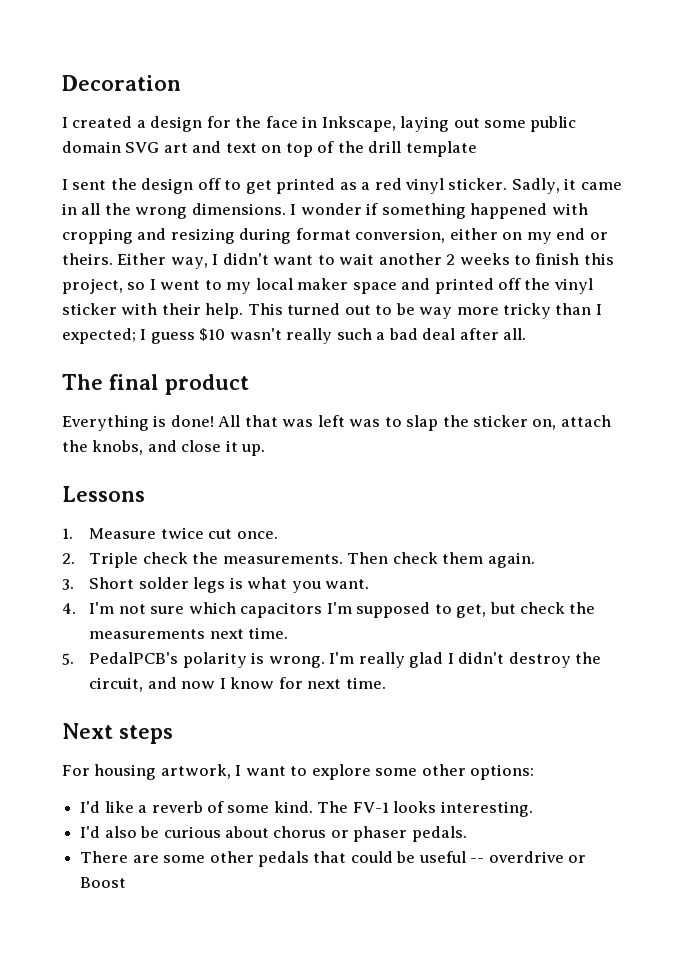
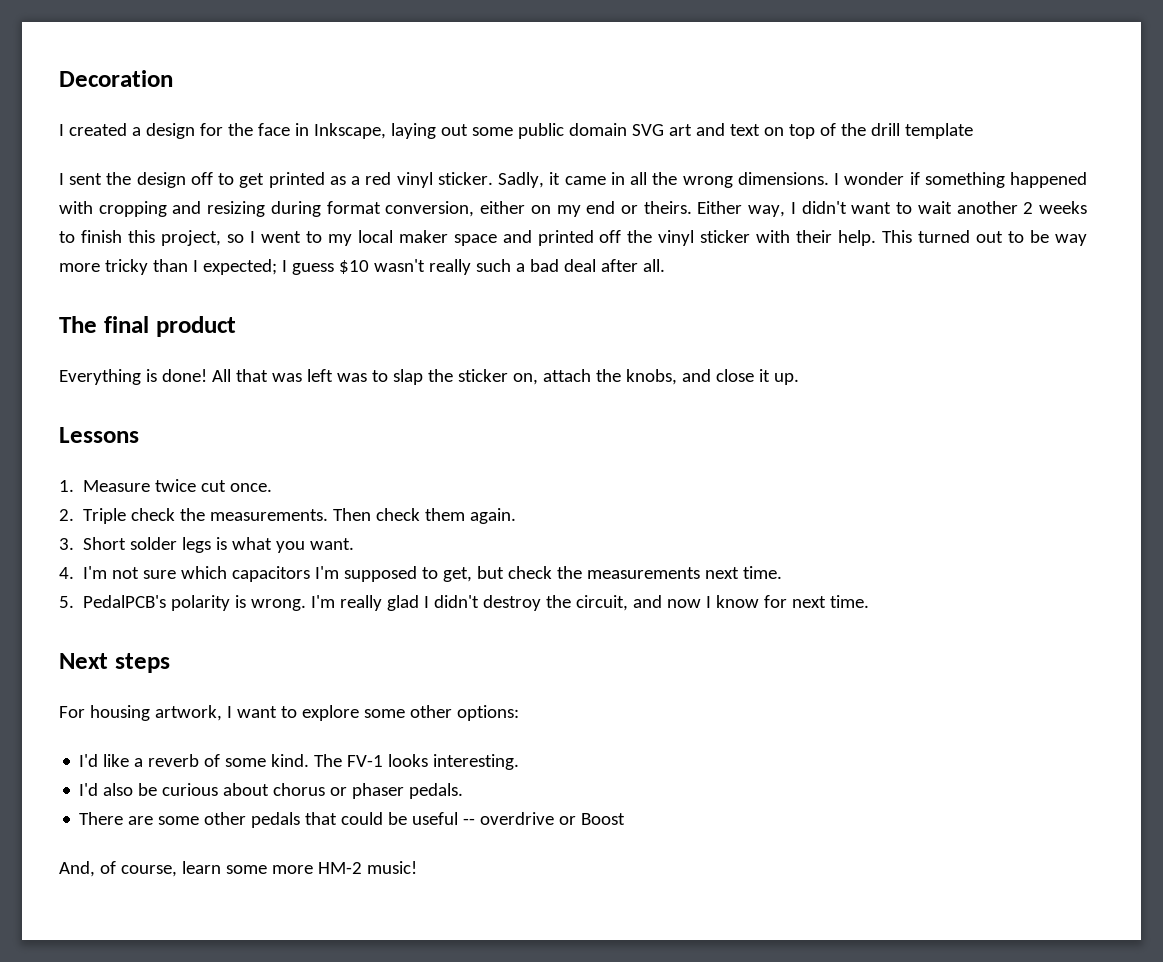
+ And, of course, learn some more HM-2 music!

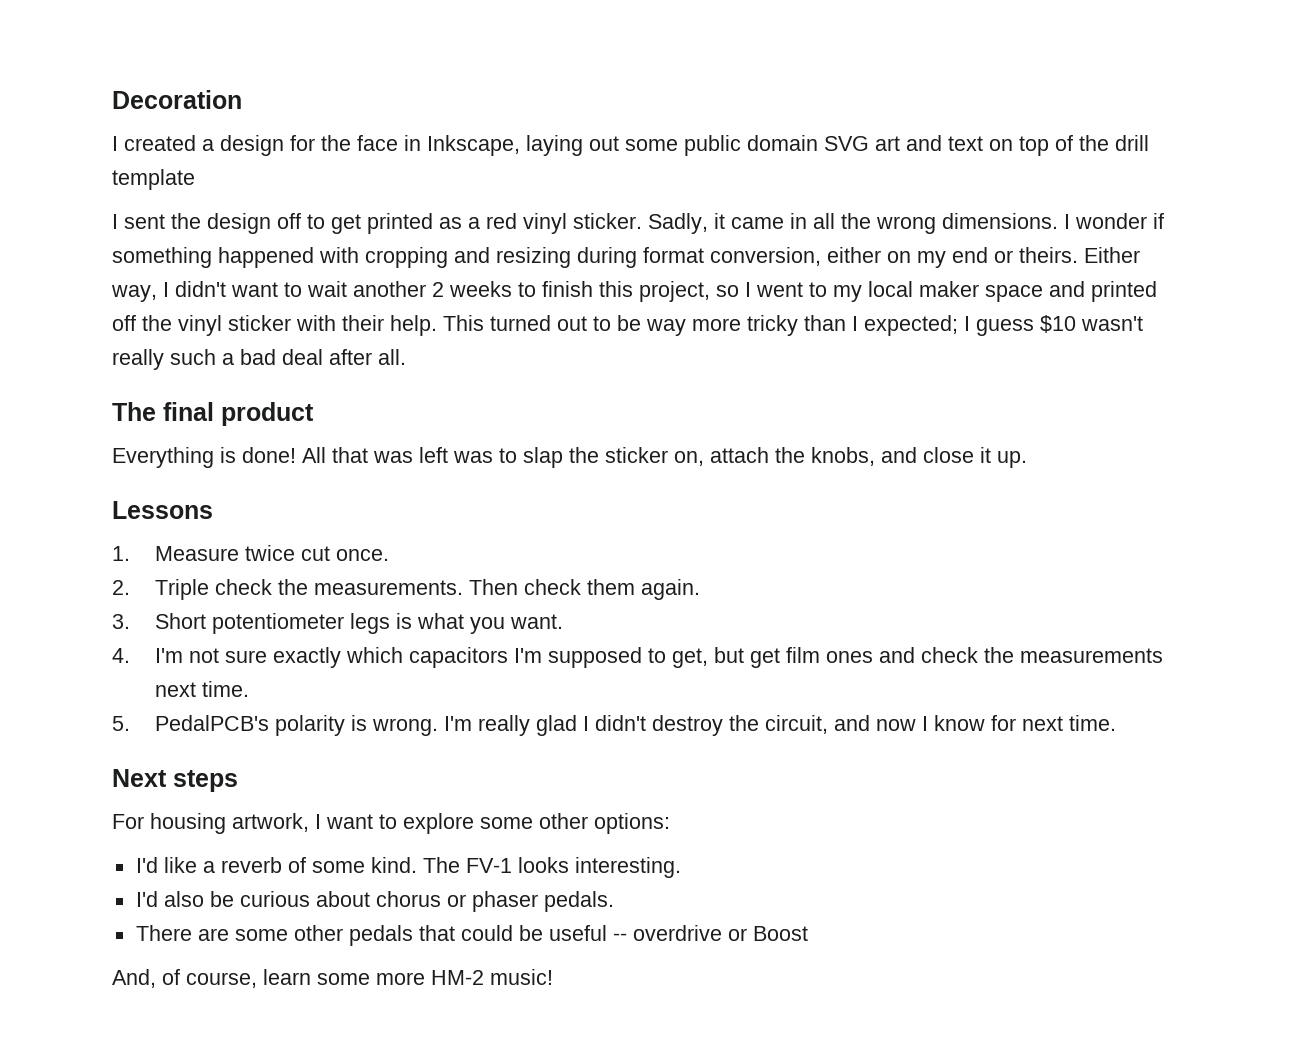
- 3. Short solder legs is what you want.
+ 3. Short potentiometer legs is what you want.
- 4. I'm not sure which capacitors I'm supposed to get, but check the measurements next time.
+ 4. I'm not sure exactly which capacitors I'm supposed to get, but get film ones and check the measurements next time.

